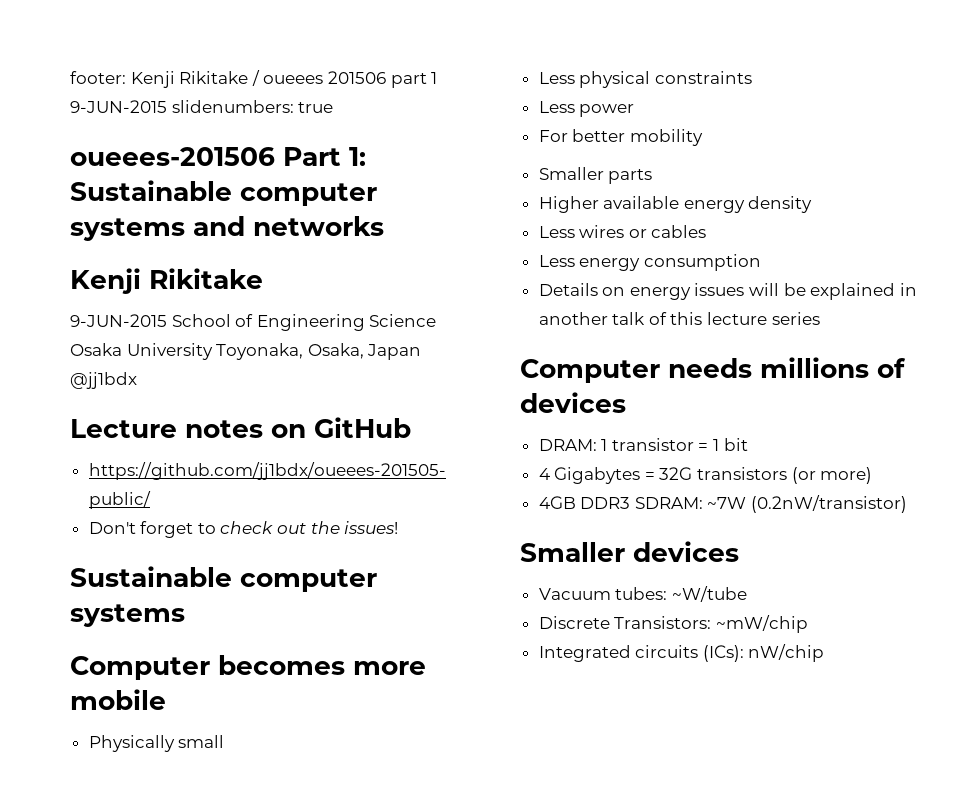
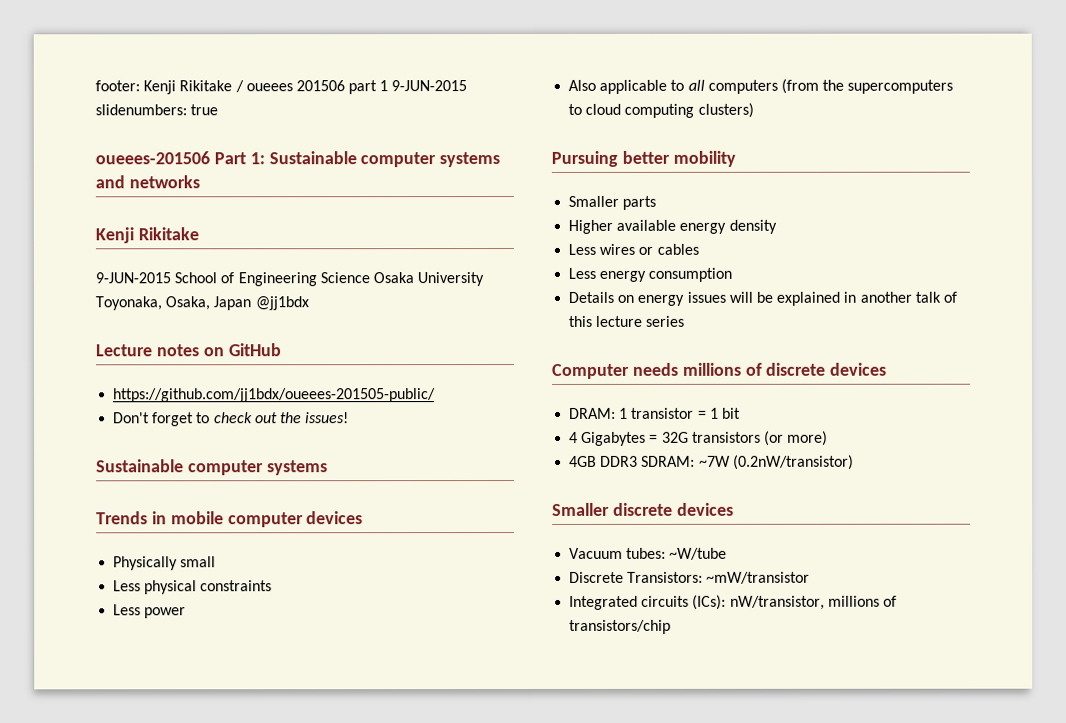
- Computer becomes more mobile
+ Trends in mobile computer devices
- For better mobility
+ Also applicable to all computers (from the supercomputers to cloud computing clusters)
+ Pursuing better mobility
- Computer needs millions of devices
+ Computer needs millions of discrete devices
- Smaller devices
+ Smaller discrete devices
- Discrete Transistors: ~mW/chip
+ Discrete Transistors: ~mW/transistor
- Integrated circuits (ICs): nW/chip
+ Integrated circuits (ICs): nW/transistor, millions of transistors/chip

